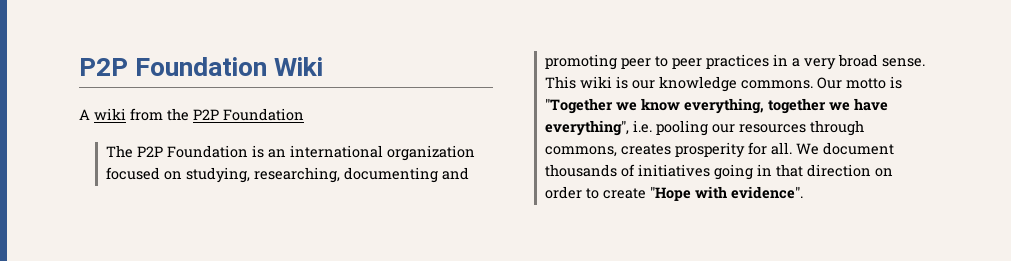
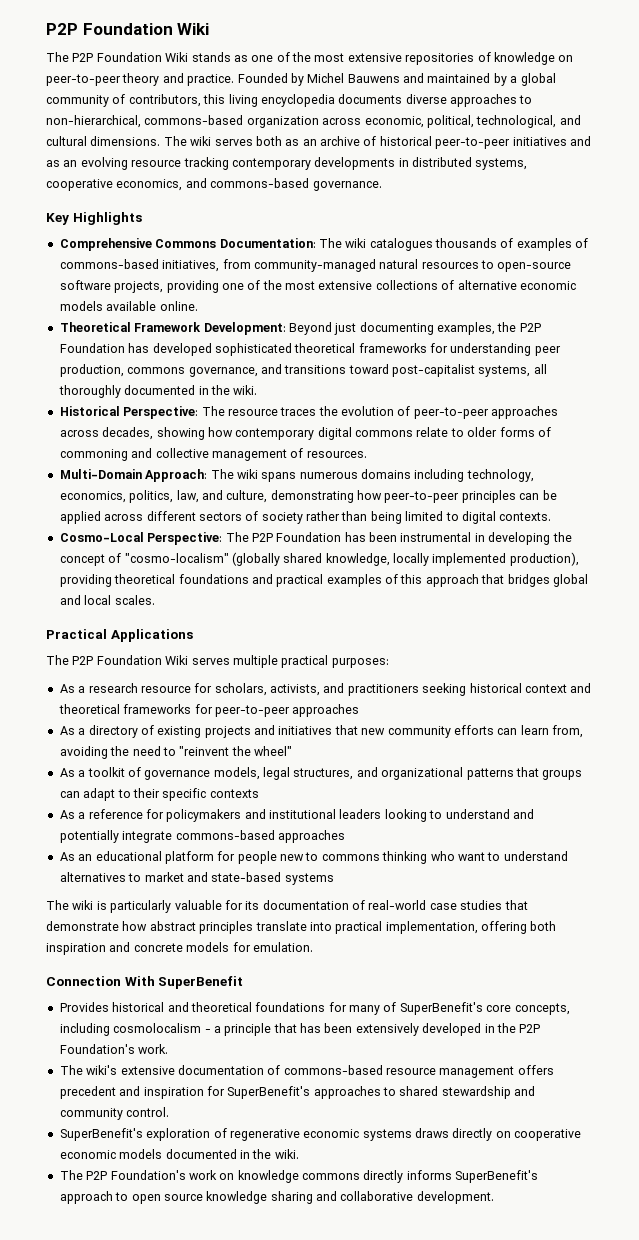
- A wiki from the P2P Foundation
- The P2P Foundation is an international organization focused on studying, researching, documenting and promoting peer to peer practices in a very broad sense. This wiki is our knowledge commons. Our motto is "Together we know everything, together we have everything", i.e. pooling our resources through commons, creates prosperity for all. We document thousands of initiatives going in that direction on order to create "Hope with evidence".
+ The P2P Foundation Wiki stands as one of the most extensive repositories of knowledge on peer-to-peer theory and practice. Founded by Michel Bauwens and maintained by a global community of contributors, this living encyclopedia documents diverse approaches to non-hierarchical, commons-based organization across economic, political, technological, and cultural dimensions. The wiki serves both as an archive of historical peer-to-peer initiatives and as an evolving resource tracking contemporary developments in distributed systems, cooperative economics, and commons-based governance.
+ Key Highlights
+ Comprehensive Commons Documentation: The wiki catalogues thousands of examples of commons-based initiatives, from community-managed natural resources to open-source software projects, providing one of the most extensive collections of alternative economic models available online.
+ Theoretical Framework Development: Beyond just documenting examples, the P2P Foundation has developed sophisticated theoretical frameworks for understanding peer production, commons governance, and transitions toward post-capitalist systems, all thoroughly documented in the wiki.
+ Historical Perspective: The resource traces the evolution of peer-to-peer approaches across decades, showing how contemporary digital commons relate to older forms of commoning and collective management of resources.
+ Multi-Domain Approach: The wiki spans numerous domains including technology, economics, politics, law, and culture, demonstrating how peer-to-peer principles can be applied across different sectors of society rather than being limited to digital contexts.
+ Cosmo-Local Perspective: The P2P Foundation has been instrumental in developing the concept of "cosmo-localism" (globally shared knowledge, locally implemented production), providing theoretical foundations and practical examples of this approach that bridges global and local scales.
+ Practical Applications
+ The P2P Foundation Wiki serves multiple practical purposes:
+ As a research resource for scholars, activists, and practitioners seeking historical context and theoretical frameworks for peer-to-peer approaches
+ As a directory of existing projects and initiatives that new community efforts can learn from, avoiding the need to "reinvent the wheel"
+ As a toolkit of governance models, legal structures, and organizational patterns that groups can adapt to their specific contexts
+ As a reference for policymakers and institutional leaders looking to understand and potentially integrate commons-based approaches
+ As an educational platform for people new to commons thinking who want to understand alternatives to market and state-based systems
+ The wiki is particularly valuable for its documentation of real-world case studies that demonstrate how abstract principles translate into practical implementation, offering both inspiration and concrete models for emulation.
+ Connection With SuperBenefit
+ Provides historical and theoretical foundations for many of SuperBenefit's core concepts, including cosmolocalism - a principle that has been extensively developed in the P2P Foundation's work.
+ The wiki's extensive documentation of commons-based resource management offers precedent and inspiration for SuperBenefit's approaches to shared stewardship and community control.
+ SuperBenefit's exploration of regenerative economic systems draws directly on cooperative economic models documented in the wiki.
+ The P2P Foundation's work on knowledge commons directly informs SuperBenefit's approach to open source knowledge sharing and collaborative development.

